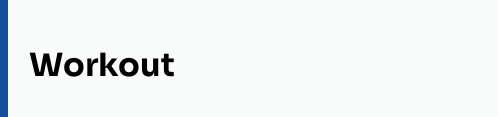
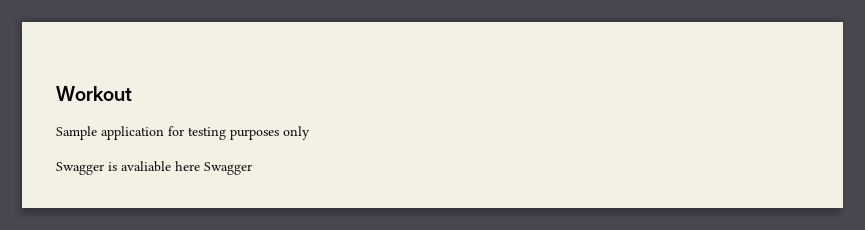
+ Sample application for testing purposes only
+ Swagger is avaliable here Swagger

